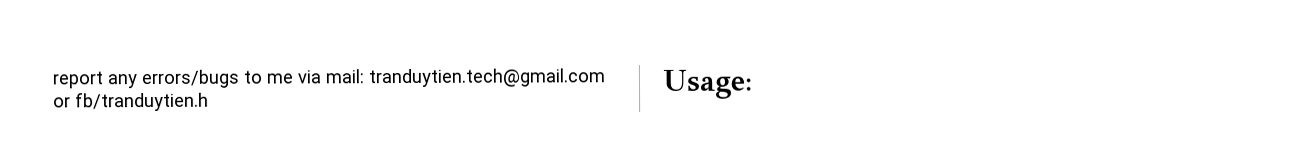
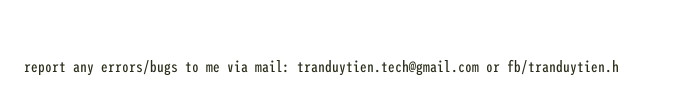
- Usage:

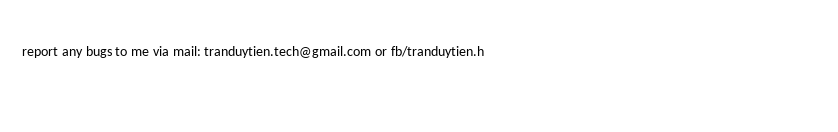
- report any errors/bugs to me via mail: tranduytien.tech@gmail.com or fb/tranduytien.h
+ report any bugs to me via mail: tranduytien.tech@gmail.com or fb/tranduytien.h

